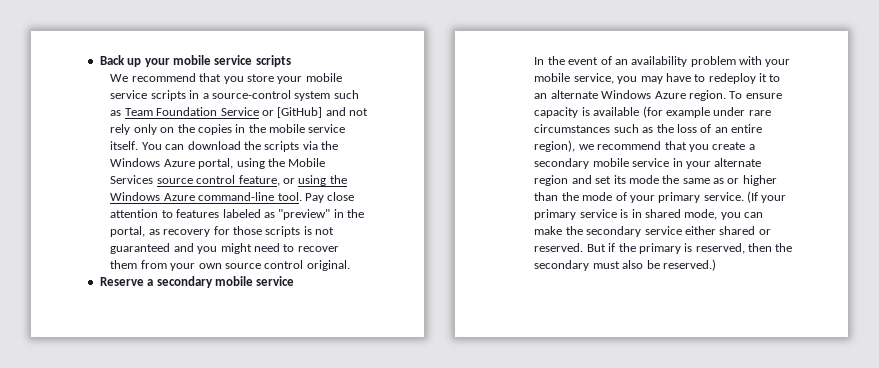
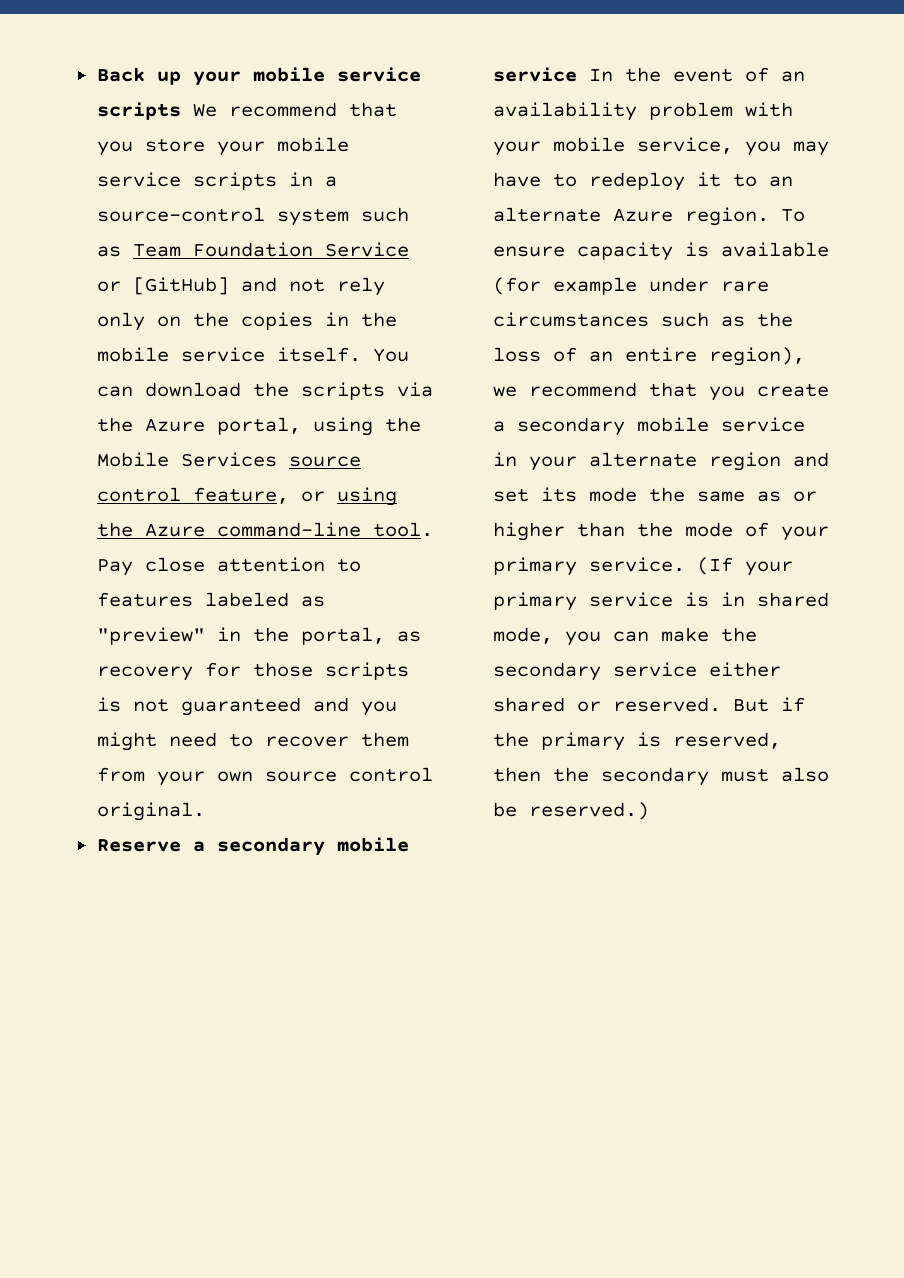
- Back up your mobile service scripts
- We recommend that you store your mobile service scripts in a source-control system such as Team Foundation Service or [GitHub] and not rely only on the copies in the mobile service itself.
+ Back up your mobile service scripts We recommend that you store your mobile service scripts in a source-control system such as Team Foundation Service or [GitHub] and not rely only on the copies in the mobile service itself.
- You can download the scripts via the Windows Azure portal, using the Mobile Services source control feature, or using the Windows Azure command-line tool.
+ You can download the scripts via the Azure portal, using the Mobile Services source control feature, or using the Azure command-line tool.
- Reserve a secondary mobile service
- In the event of an availability problem with your mobile service, you may have to redeploy it to an alternate Windows Azure region.
+ Reserve a secondary mobile service In the event of an availability problem with your mobile service, you may have to redeploy it to an alternate Azure region.

